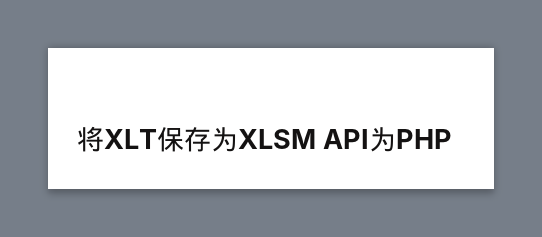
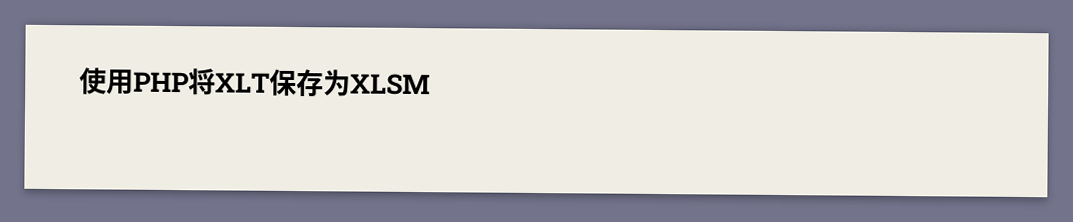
- 将XLT保存为XLSM API为PHP
+ 使用PHP将XLT保存为XLSM

